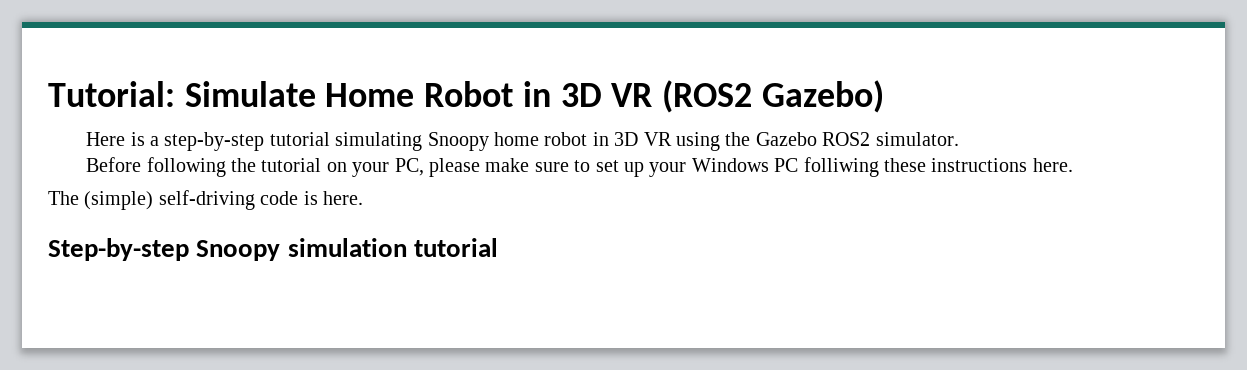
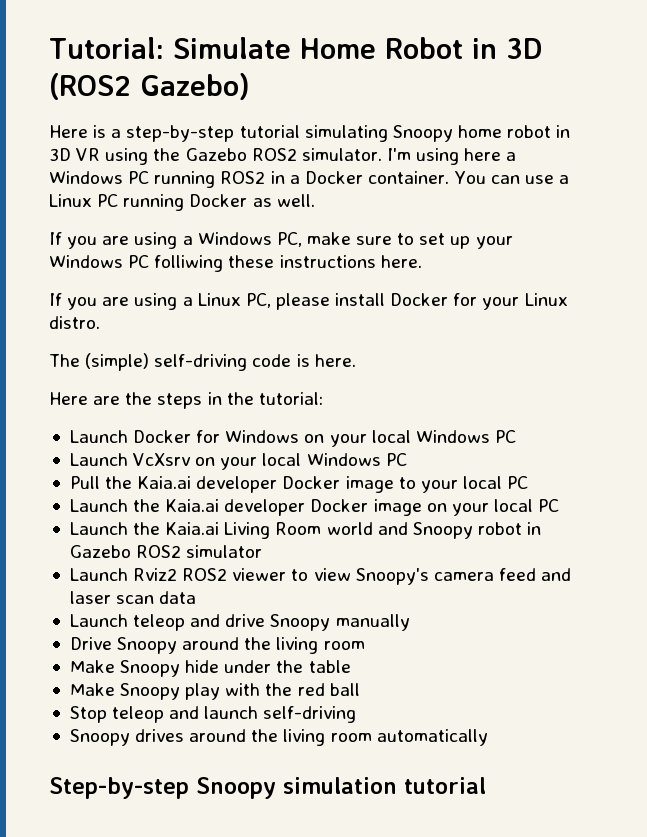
- Tutorial: Simulate Home Robot in 3D VR (ROS2 Gazebo)
+ Tutorial: Simulate Home Robot in 3D (ROS2 Gazebo)
- Here is a step-by-step tutorial simulating Snoopy home robot in 3D VR using the Gazebo ROS2 simulator.
- Before following the tutorial on your PC, please make sure to set up your Windows PC folliwing these instructions here.
+ Here is a step-by-step tutorial simulating Snoopy home robot in 3D VR using the Gazebo ROS2 simulator. I'm using here a Windows PC running ROS2 in a Docker container. You can use a Linux PC running Docker as well.
+ If you are using a Windows PC, make sure to set up your Windows PC folliwing these instructions here.
+ If you are using a Linux PC, please install Docker for your Linux distro.
+ Here are the steps in the tutorial:
+ Launch Docker for Windows on your local Windows PC
+ Launch VcXsrv on your local Windows PC
+ Pull the Kaia.ai developer Docker image to your local PC
+ Launch the Kaia.ai developer Docker image on your local PC
+ Launch the Kaia.ai Living Room world and Snoopy robot in Gazebo ROS2 simulator
+ Launch Rviz2 ROS2 viewer to view Snoopy's camera feed and laser scan data
+ Launch teleop and drive Snoopy manually
+ Drive Snoopy around the living room
+ Make Snoopy hide under the table
+ Make Snoopy play with the red ball
+ Stop teleop and launch self-driving
+ Snoopy drives around the living room automatically

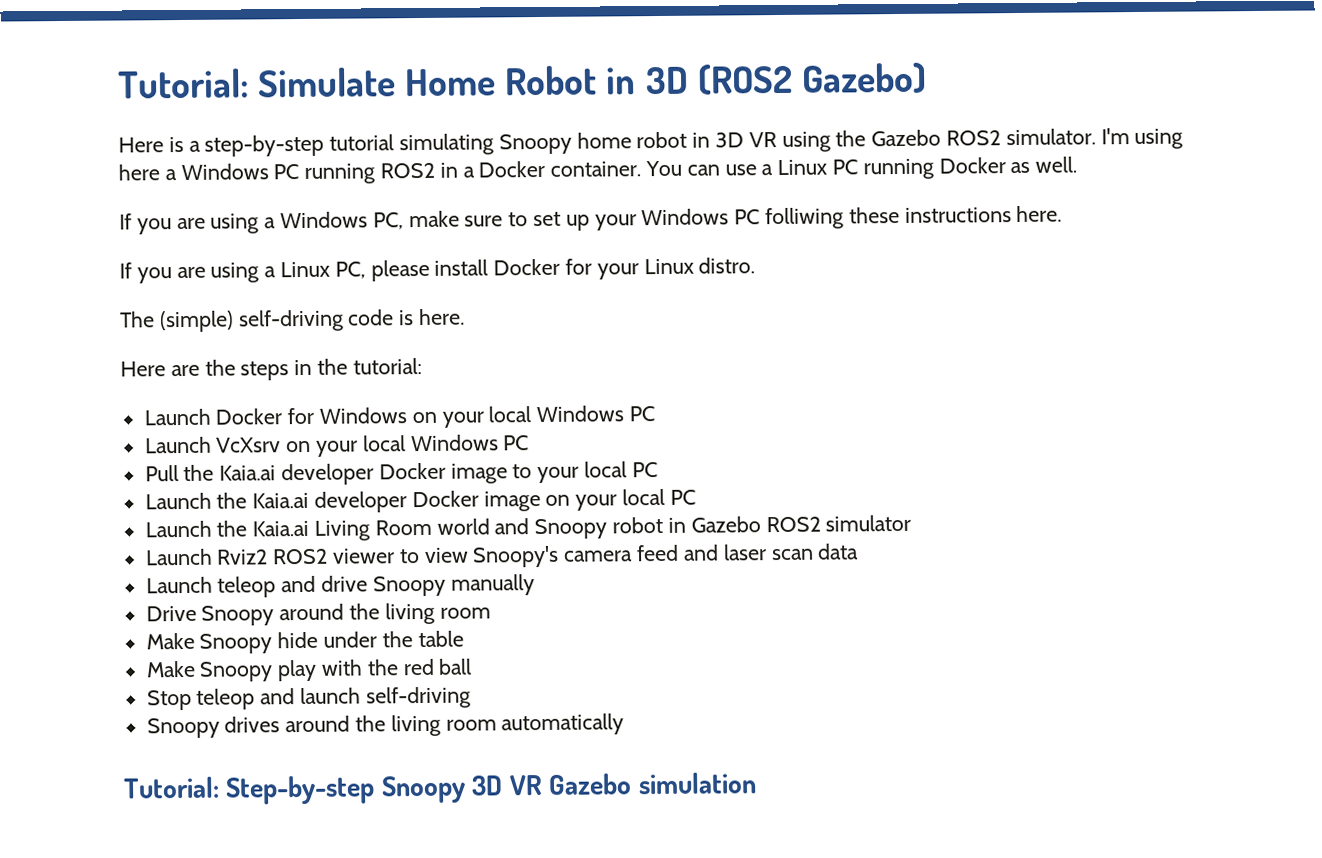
- Step-by-step Snoopy simulation tutorial
+ Tutorial: Step-by-step Snoopy 3D VR Gazebo simulation

